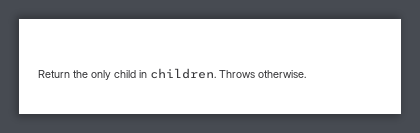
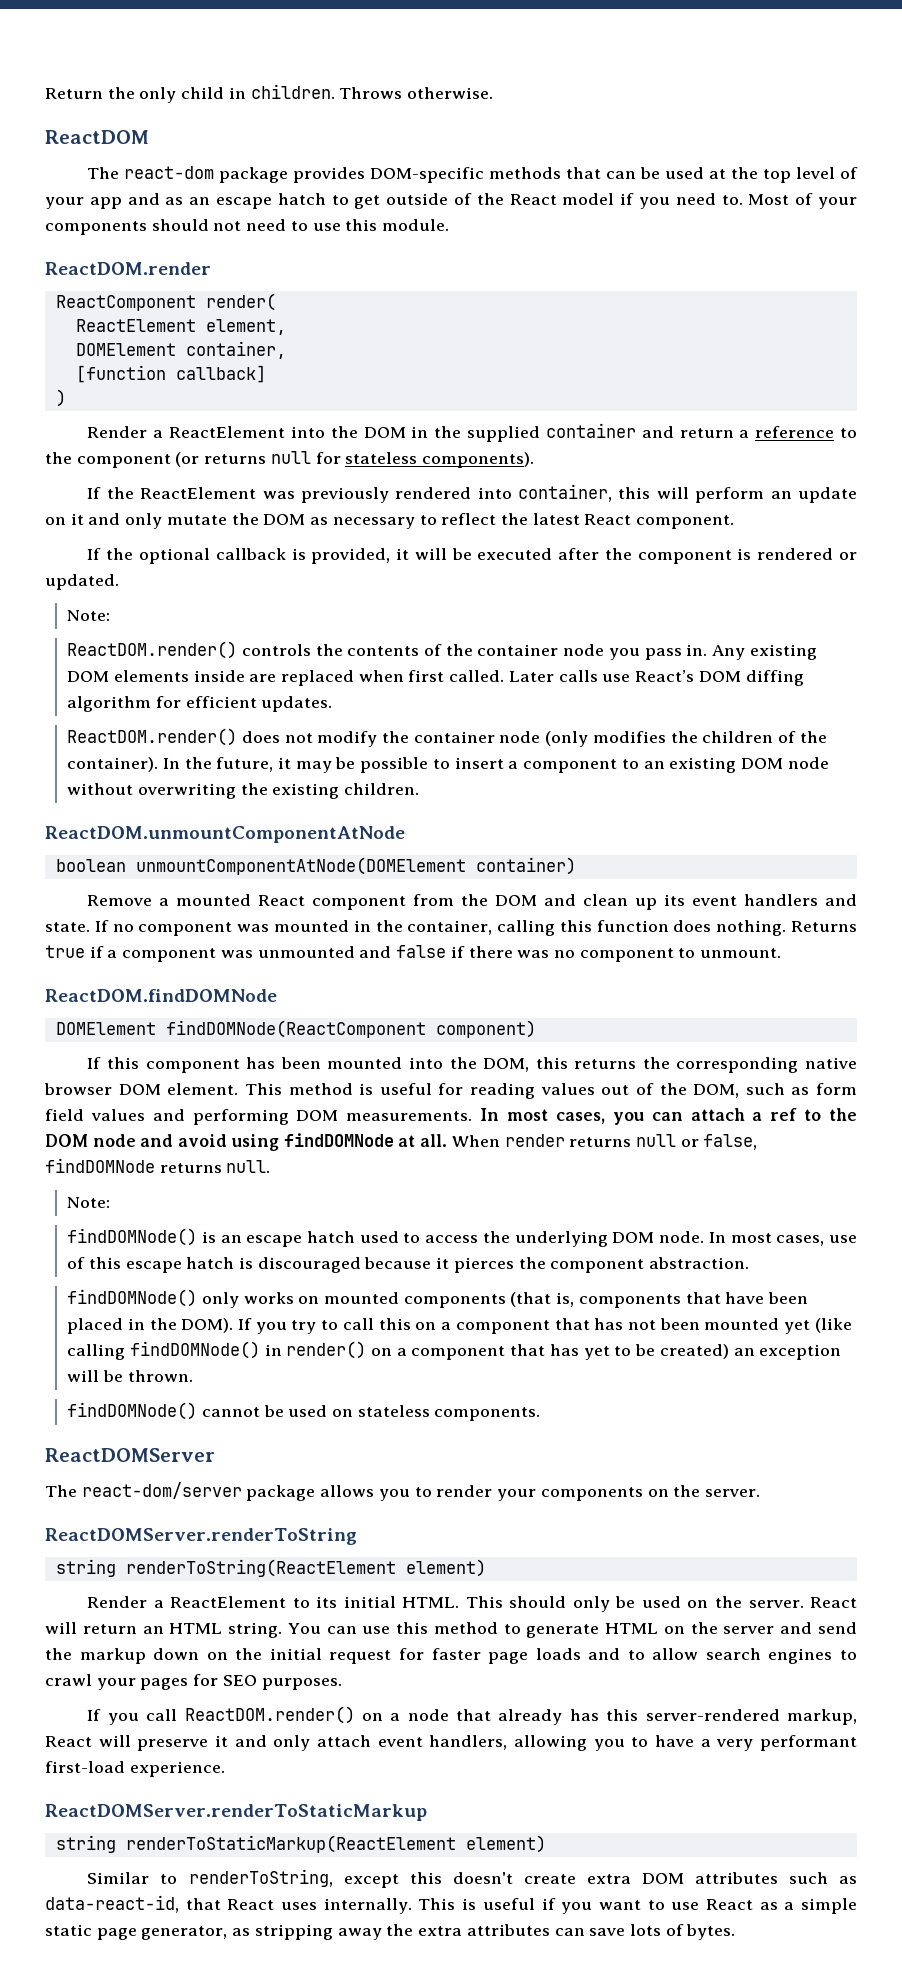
+ ReactDOM
+ The react-dom package provides DOM-specific methods that can be used at the top level of your app and as an escape hatch to get outside of the React model if you need to. Most of your components should not need to use this module.
+ ReactDOM.render
+ ReactComponent render(
+ ReactElement element,
+ DOMElement container,
+ [function callback]
+ )
+ Render a ReactElement into the DOM in the supplied container and return a reference to the component (or returns null for stateless components).
+ If the ReactElement was previously rendered into container, this will perform an update on it and only mutate the DOM as necessary to reflect the latest React component.
+ If the optional callback is provided, it will be executed after the component is rendered or updated.
+ Note:
+ ReactDOM.render() controls the contents of the container node you pass in. Any existing DOM elements inside are replaced when first called. Later calls use React’s DOM diffing algorithm for efficient updates.
+ ReactDOM.render() does not modify the container node (only modifies the children of the container). In the future, it may be possible to insert a component to an existing DOM node without overwriting the existing children.
+ ReactDOM.unmountComponentAtNode
+ boolean unmountComponentAtNode(DOMElement container)
+ Remove a mounted React component from the DOM and clean up its event handlers and state. If no component was mounted in the container, calling this function does nothing. Returns true if a component was unmounted and false if there was no component to unmount.
+ ReactDOM.findDOMNode
+ DOMElement findDOMNode(ReactComponent component)
+ If this component has been mounted into the DOM, this returns the corresponding native browser DOM element. This method is useful for reading values out of the DOM, such as form field values and performing DOM measurements. In most cases, you can attach a ref to the DOM node and avoid using findDOMNode at all. When render returns null or false, findDOMNode returns null.
+ Note:
+ findDOMNode() is an escape hatch used to access the underlying DOM node. In most cases, use of this escape hatch is discouraged because it pierces the component abstraction.
+ findDOMNode() only works on mounted components (that is, components that have been placed in the DOM). If you try to call this on a component that has not been mounted yet (like calling findDOMNode() in render() on a component that has yet to be created) an exception will be thrown.
+ findDOMNode() cannot be used on stateless components.
+ ReactDOMServer
+ The react-dom/server package allows you to render your components on the server.
+ ReactDOMServer.renderToString
+ string renderToString(ReactElement element)
+ Render a ReactElement to its initial HTML. This should only be used on the server. React will return an HTML string. You can use this method to generate HTML on the server and send the markup down on the initial request for faster page loads and to allow search engines to crawl your pages for SEO purposes.
+ If you call ReactDOM.render() on a node that already has this server-rendered markup, React will preserve it and only attach event handlers, allowing you to have a very performant first-load experience.
+ ReactDOMServer.renderToStaticMarkup
+ string renderToStaticMarkup(ReactElement element)
+ Similar to renderToString, except this doesn't create extra DOM attributes such as data-react-id, that React uses internally. This is useful if you want to use React as a simple static page generator, as stripping away the extra attributes can save lots of bytes.

